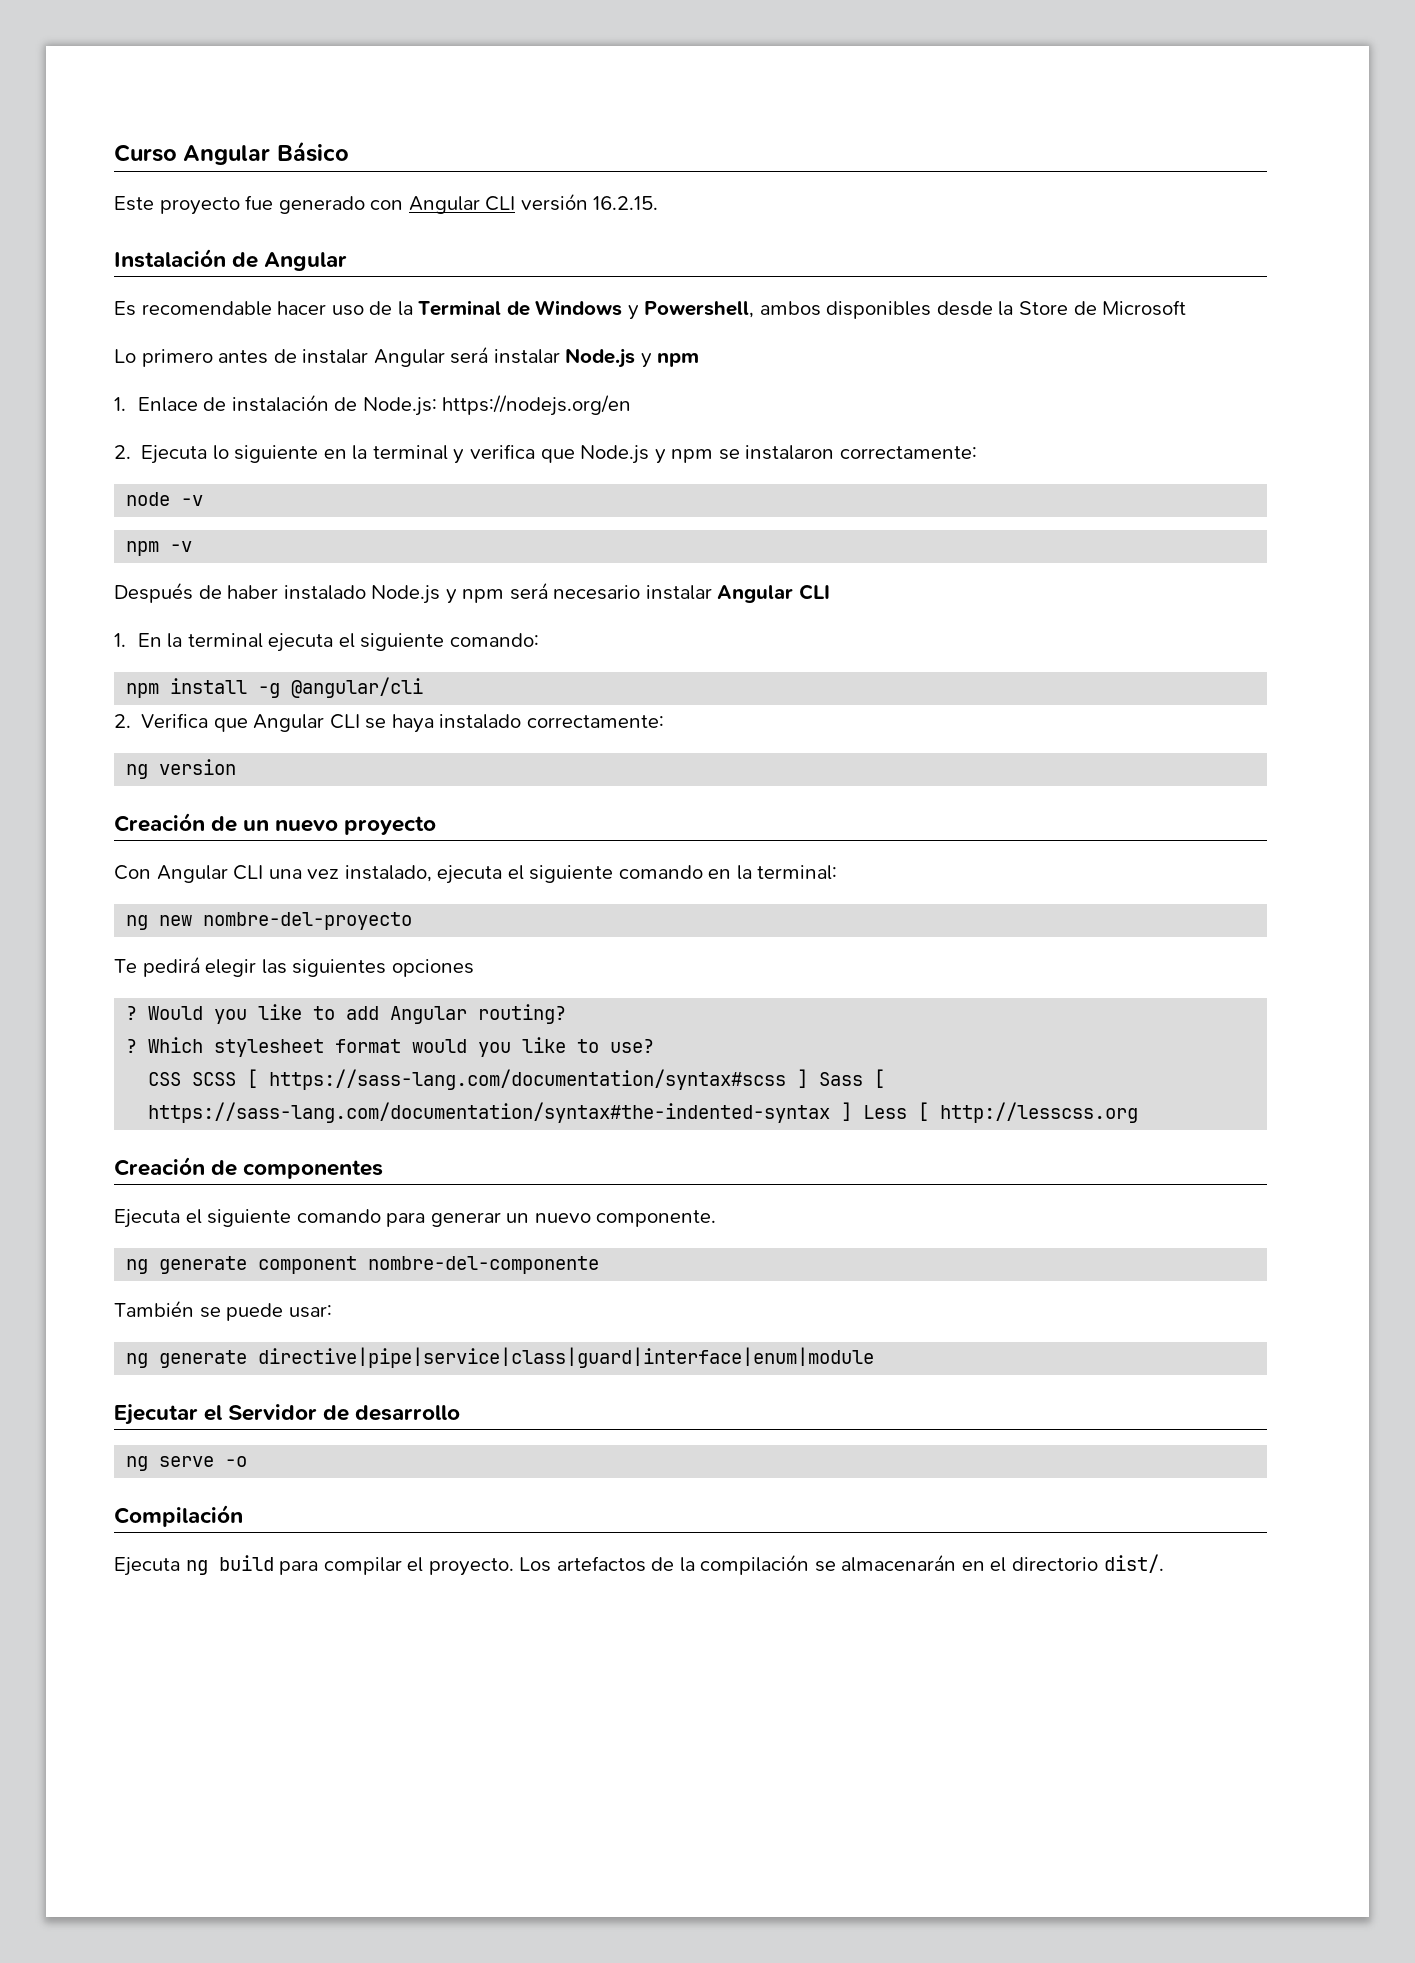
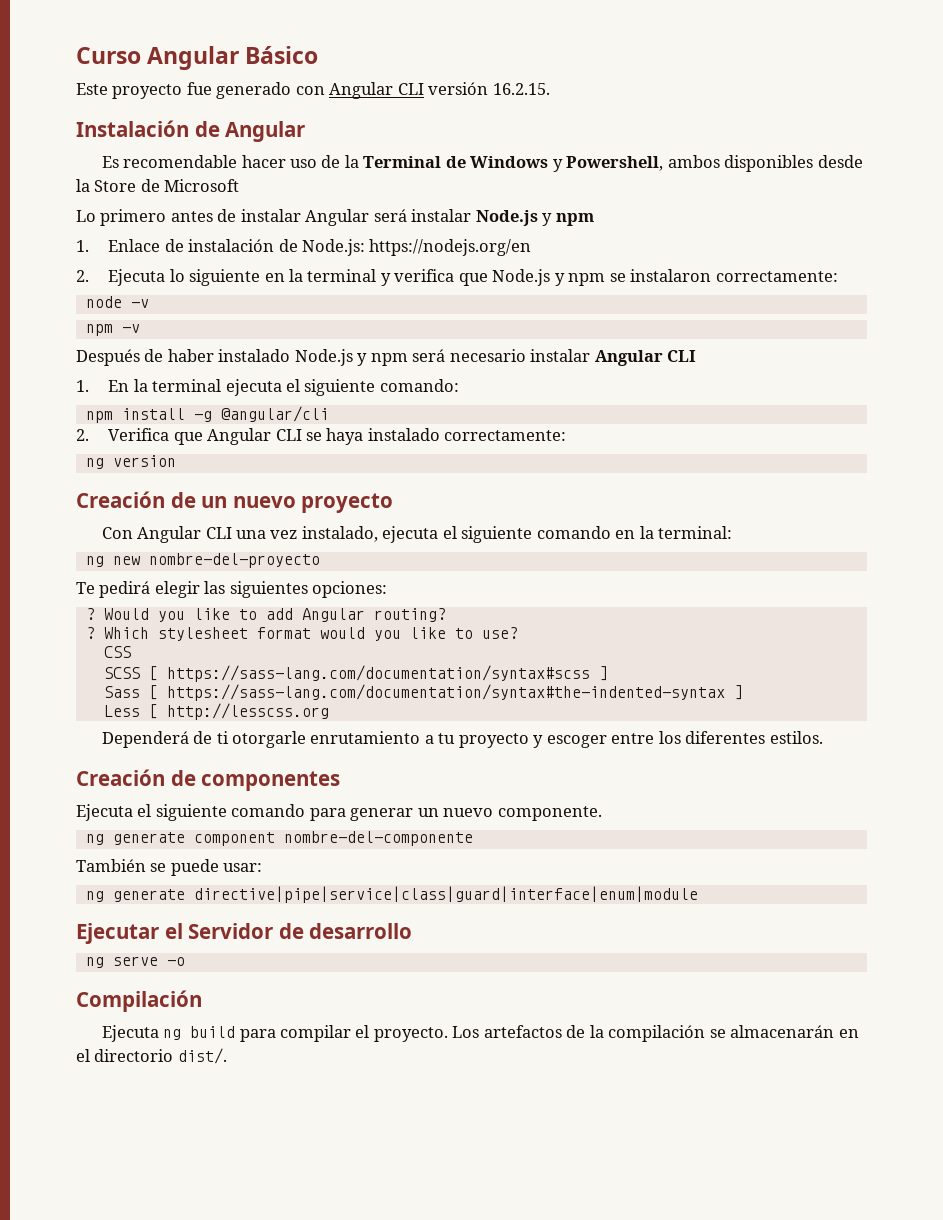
- Te pedirá elegir las siguientes opciones
+ Te pedirá elegir las siguientes opciones:
- CSS SCSS [ https://sass-lang.com/documentation/syntax#scss ] Sass [ https://sass-lang.com/documentation/syntax#the-indented-syntax ] Less [ http://lesscss.org
+ CSS
+ SCSS [ https://sass-lang.com/documentation/syntax#scss ]
+ Sass [ https://sass-lang.com/documentation/syntax#the-indented-syntax ]
+ Less [ http://lesscss.org
+ Dependerá de ti otorgarle enrutamiento a tu proyecto y escoger entre los diferentes estilos.

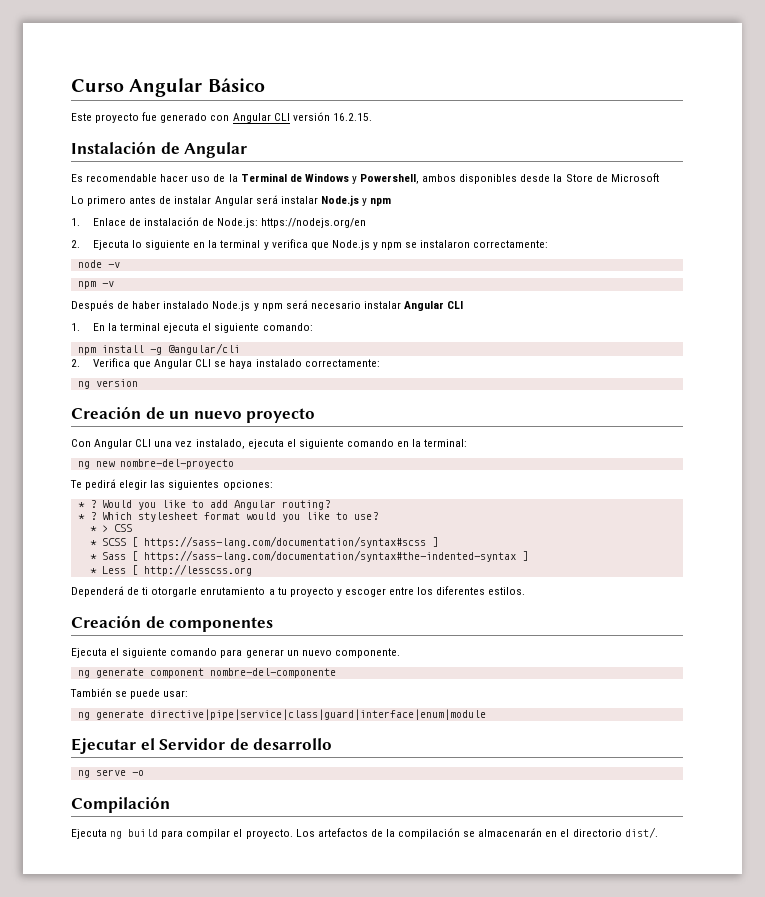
  Te pedirá elegir las siguientes opciones:
- ?
+ * ?
  Would you like to add Angular routing?
- ?
+ * ?
- CSS
+ * > CSS
- SCSS [ https://sass-lang.com/documentation/syntax#scss ]
+ * SCSS [ https://sass-lang.com/documentation/syntax#scss ]
- Sass [ https://sass-lang.com/documentation/syntax#the-indented-syntax ]
+ * Sass [ https://sass-lang.com/documentation/syntax#the-indented-syntax ]
- Less [ http://lesscss.org
+ * Less [ http://lesscss.org

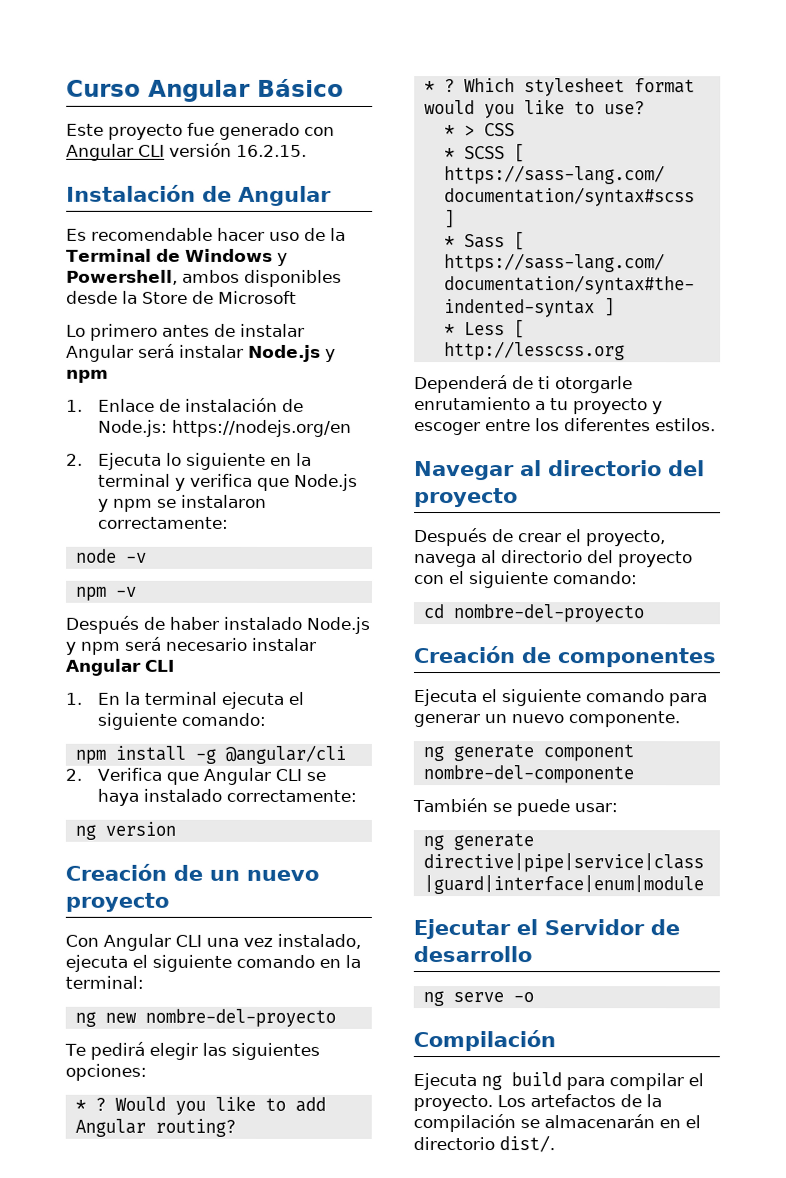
+ Navegar al directorio del proyecto
+ Después de crear el proyecto, navega al directorio del proyecto con el siguiente comando:
+ cd nombre-del-proyecto

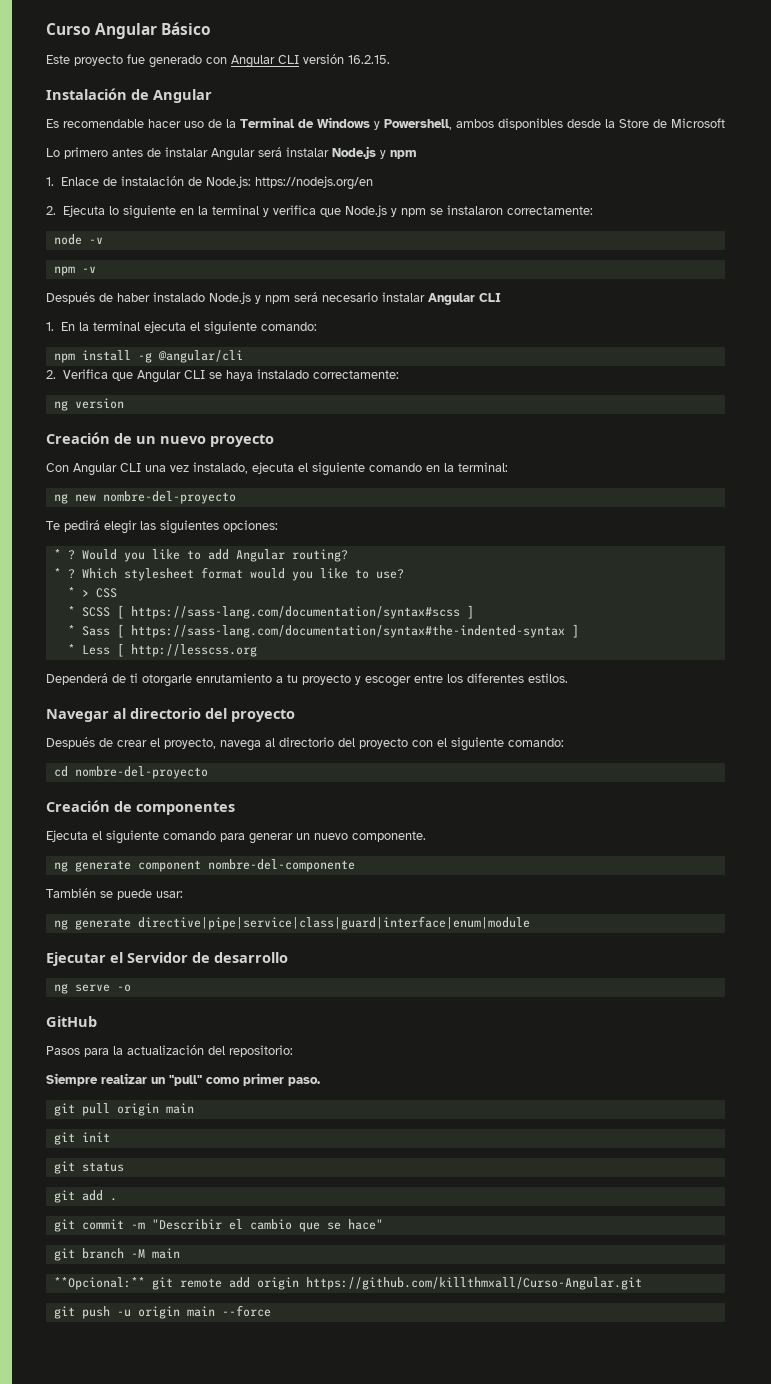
- Compilación
- Ejecuta ng build para compilar el proyecto. Los artefactos de la compilación se almacenarán en el directorio dist/.
+ GitHub
+ Pasos para la actualización del repositorio:
+ Siempre realizar un "pull" como primer paso.
+ git pull origin main
+ git init
+ git status
+ git add .
+ git commit -m "Describir el cambio que se hace"
+ git branch -M main
+ **Opcional:** git remote add origin https://github.com/killthmxall/Curso-Angular.git
+ git push -u origin main --force

